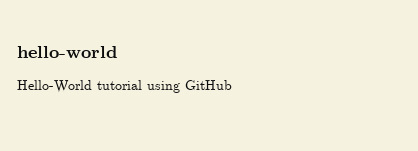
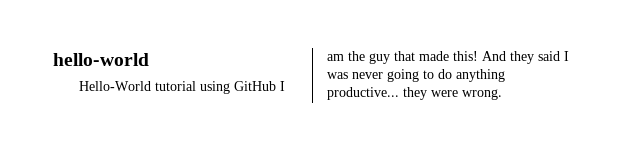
- Hello-World tutorial using GitHub
+ Hello-World tutorial using GitHub I am the guy that made this! And they said I was never going to do anything productive... they were wrong.

